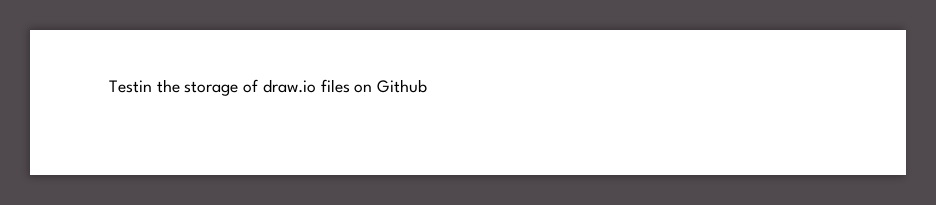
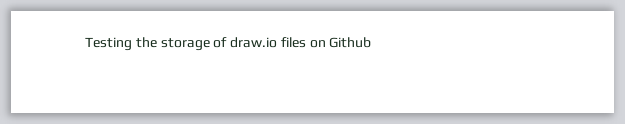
- Testin the storage of draw.io files on Github
+ Testing the storage of draw.io files on Github

